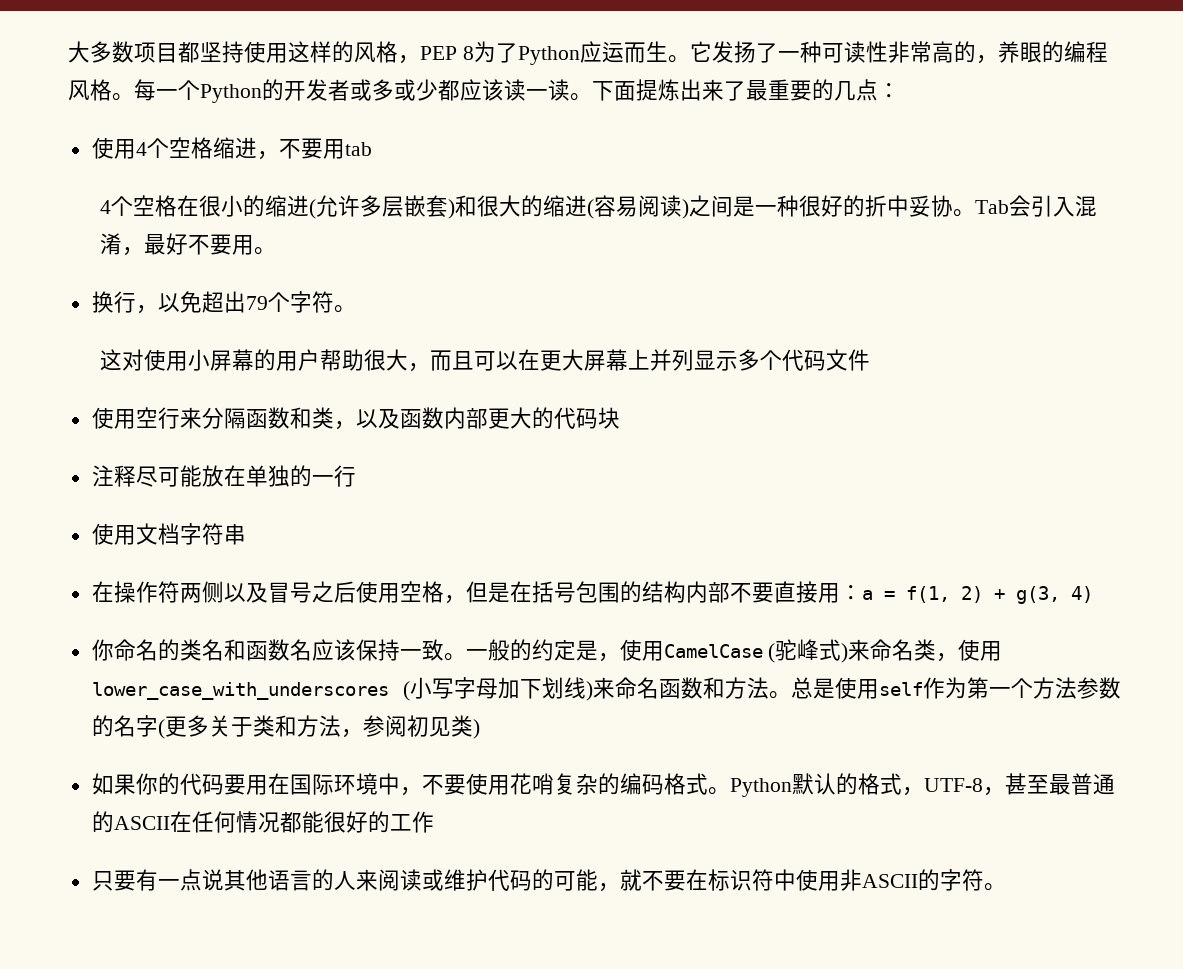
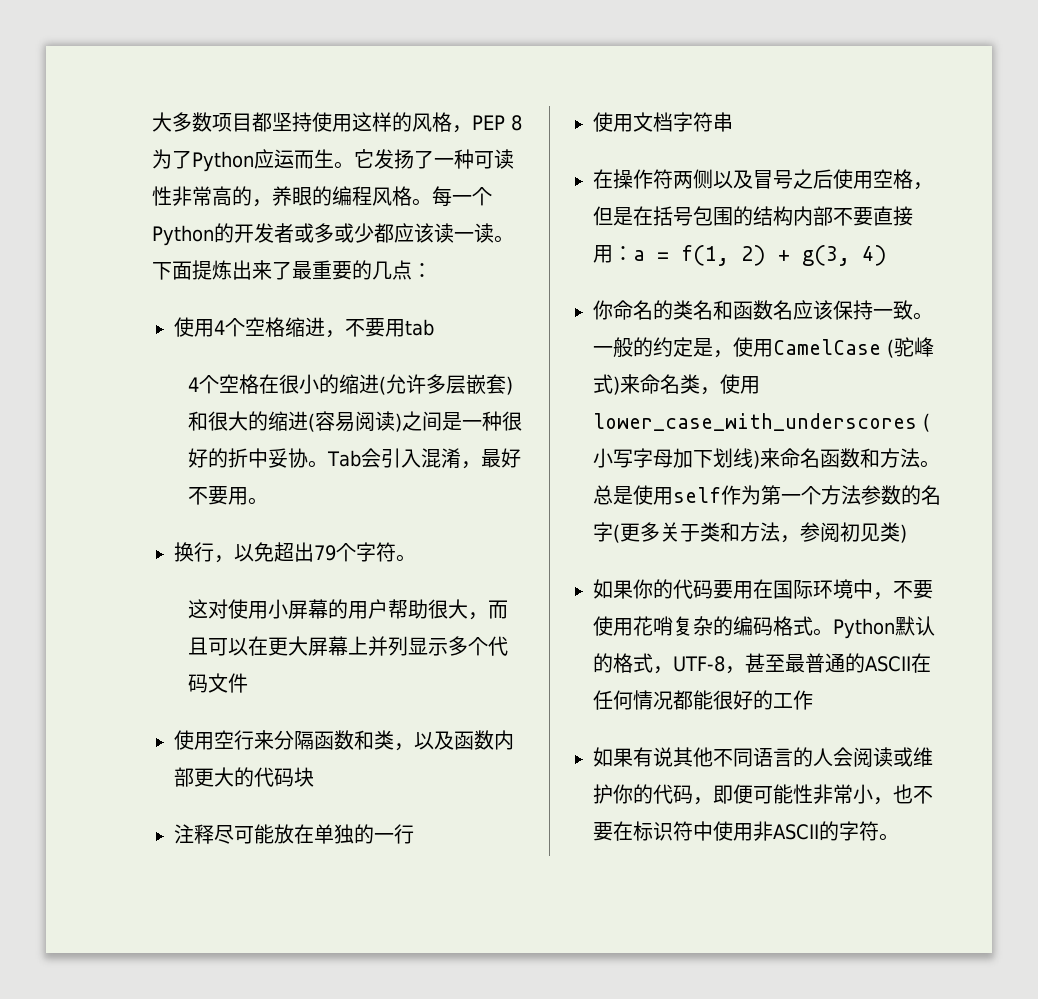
- 只要有一点说其他语言的人来阅读或维护代码的可能，就不要在标识符中使用非ASCII的字符。
+ 如果有说其他不同语言的人会阅读或维护你的代码，即便可能性非常小，也不要在标识符中使用非ASCII的字符。

